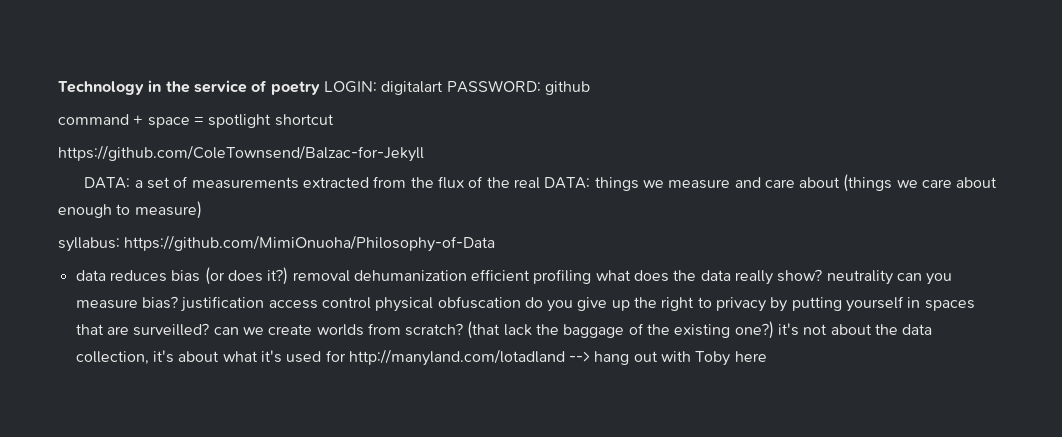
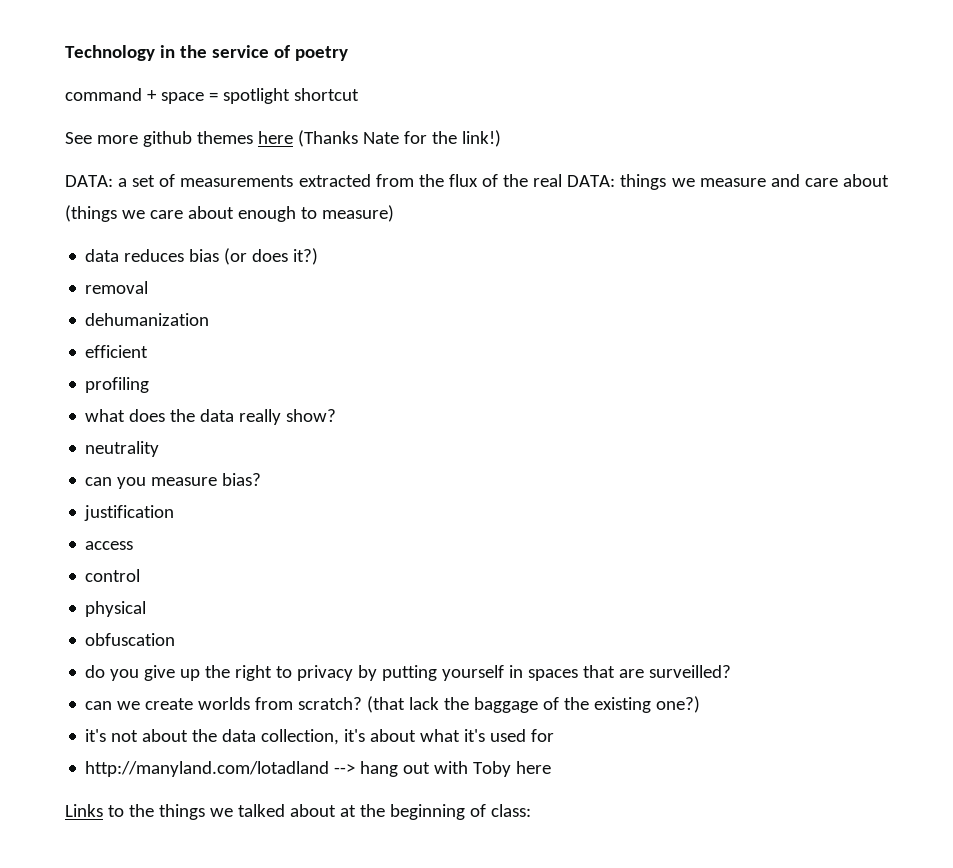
- Technology in the service of poetry LOGIN: digitalart PASSWORD: github
+ Technology in the service of poetry
- https://github.com/ColeTownsend/Balzac-for-Jekyll
+ See more github themes here (Thanks Nate for the link!)
- syllabus: https://github.com/MimiOnuoha/Philosophy-of-Data
- data reduces bias (or does it?) removal dehumanization efficient profiling what does the data really show? neutrality can you measure bias? justification access control physical obfuscation do you give up the right to privacy by putting yourself in spaces that are surveilled? can we create worlds from scratch?
+ data reduces bias (or does it?)
+ removal
+ dehumanization
+ efficient
+ profiling
+ what does the data really show?
+ neutrality
+ can you measure bias?
+ justification
+ access
+ control
+ physical
+ obfuscation
+ do you give up the right to privacy by putting yourself in spaces that are surveilled?
+ can we create worlds from scratch?
- (that lack the baggage of the existing one?) it's not about the data collection, it's about what it's used for http://manyland.com/lotadland --> hang out with Toby here
+ (that lack the baggage of the existing one?)
+ it's not about the data collection, it's about what it's used for
+ http://manyland.com/lotadland --> hang out with Toby here
+ Links to the things we talked about at the beginning of class:

